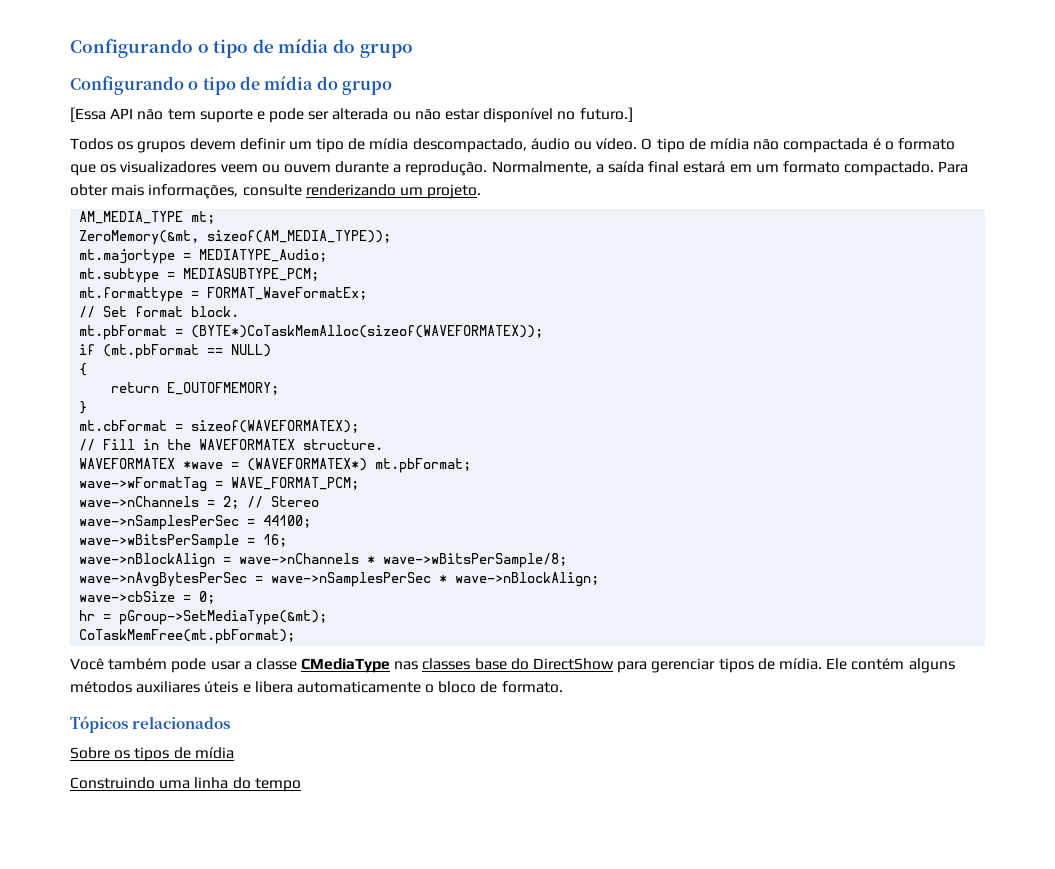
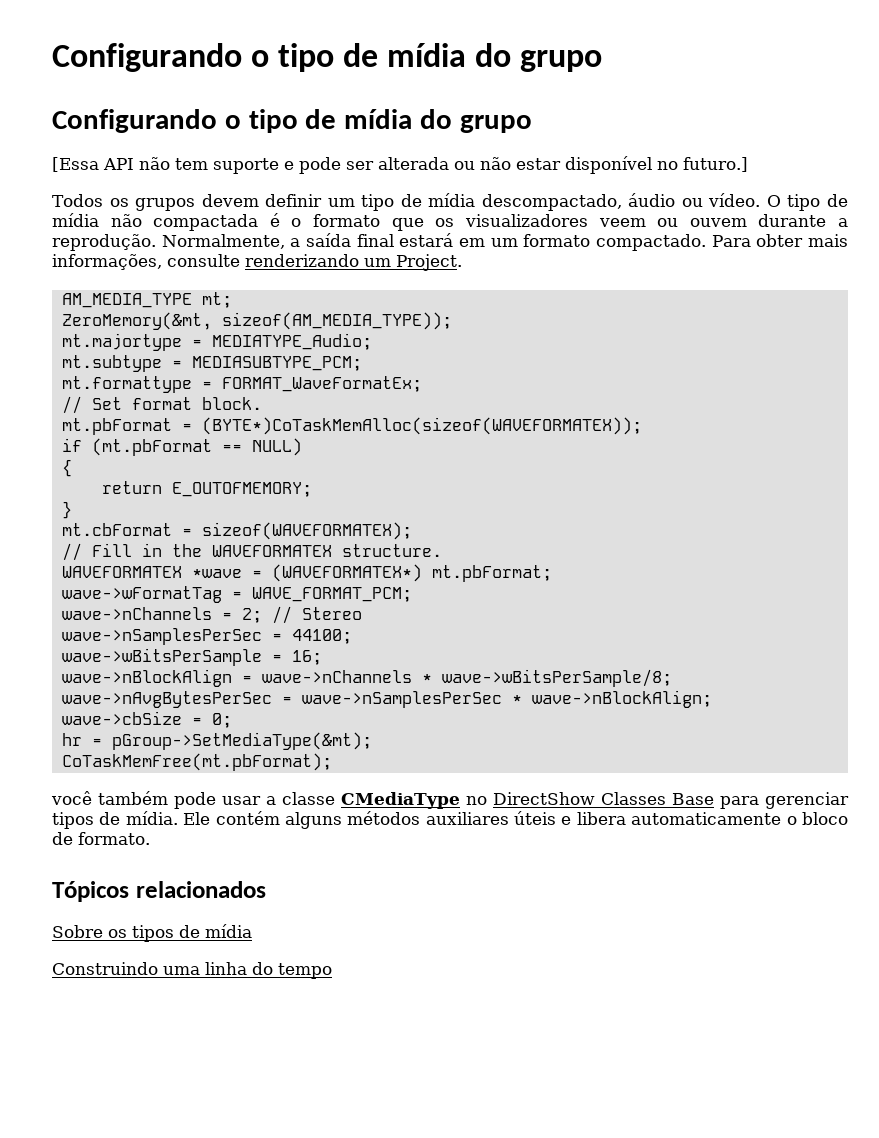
- Para obter mais informações, consulte renderizando um projeto.
+ Para obter mais informações, consulte renderizando um Project.
- Você também pode usar a classe CMediaType nas classes base do DirectShow para gerenciar tipos de mídia.
+ você também pode usar a classe CMediaType no DirectShow Classes Base para gerenciar tipos de mídia.

